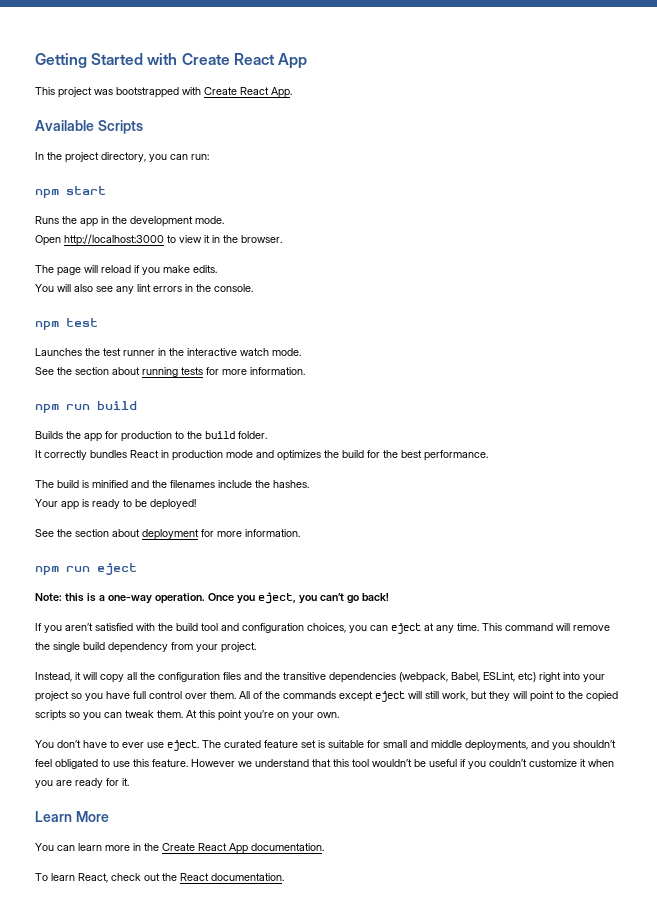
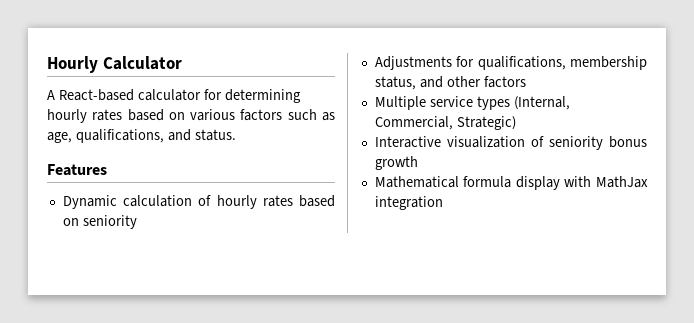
- Getting Started with Create React App
- This project was bootstrapped with Create React App.
- Available Scripts
- In the project directory, you can run:
- npm start
- Runs the app in the development mode.
- Open http://localhost:3000 to view it in the browser.
- The page will reload if you make edits.
- You will also see any lint errors in the console.
- npm test
- Launches the test runner in the interactive watch mode.
- See the section about running tests for more information.
- npm run build
- Builds the app for production to the build folder.
- It correctly bundles React in production mode and optimizes the build for the best performance.
- The build is minified and the filenames include the hashes.
- Your app is ready to be deployed!
- See the section about deployment for more information.
- npm run eject
- Note: this is a one-way operation. Once you eject, you can’t go back!
- If you aren’t satisfied with the build tool and configuration choices, you can eject at any time. This command will remove the single build dependency from your project.
- Instead, it will copy all the configuration files and the transitive dependencies (webpack, Babel, ESLint, etc) right into your project so you have full control over them. All of the commands except eject will still work, but they will point to the copied scripts so you can tweak them. At this point you’re on your own.
- You don’t have to ever use eject. The curated feature set is suitable for small and middle deployments, and you shouldn’t feel obligated to use this feature. However we understand that this tool wouldn’t be useful if you couldn’t customize it when you are ready for it.
- Learn More
- You can learn more in the Create React App documentation.
- To learn React, check out the React documentation.
+ Hourly Calculator
+ A React-based calculator for determining hourly rates based on various factors such as age, qualifications, and status.
+ Features
+ Dynamic calculation of hourly rates based on seniority
+ Adjustments for qualifications, membership status, and other factors
+ Multiple service types (Internal, Commercial, Strategic)
+ Interactive visualization of seniority bonus growth
+ Mathematical formula display with MathJax integration

